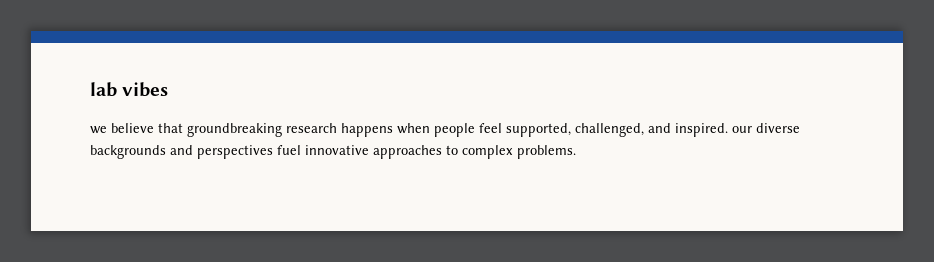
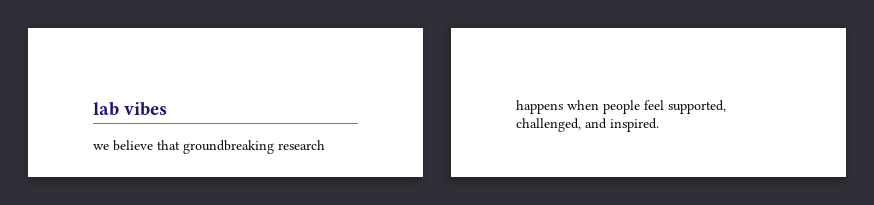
- we believe that groundbreaking research happens when people feel supported, challenged, and inspired. our diverse backgrounds and perspectives fuel innovative approaches to complex problems.
+ we believe that groundbreaking research happens when people feel supported, challenged, and inspired.

